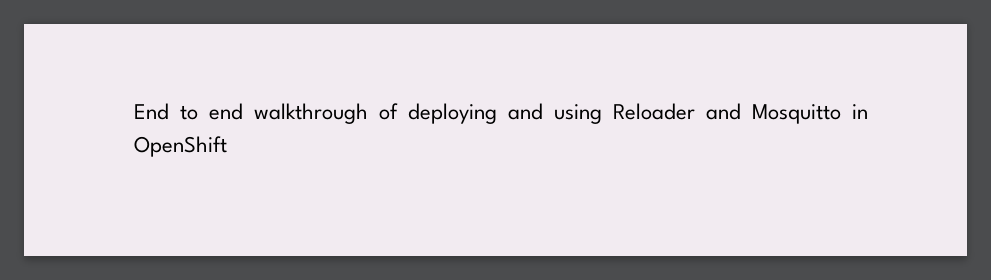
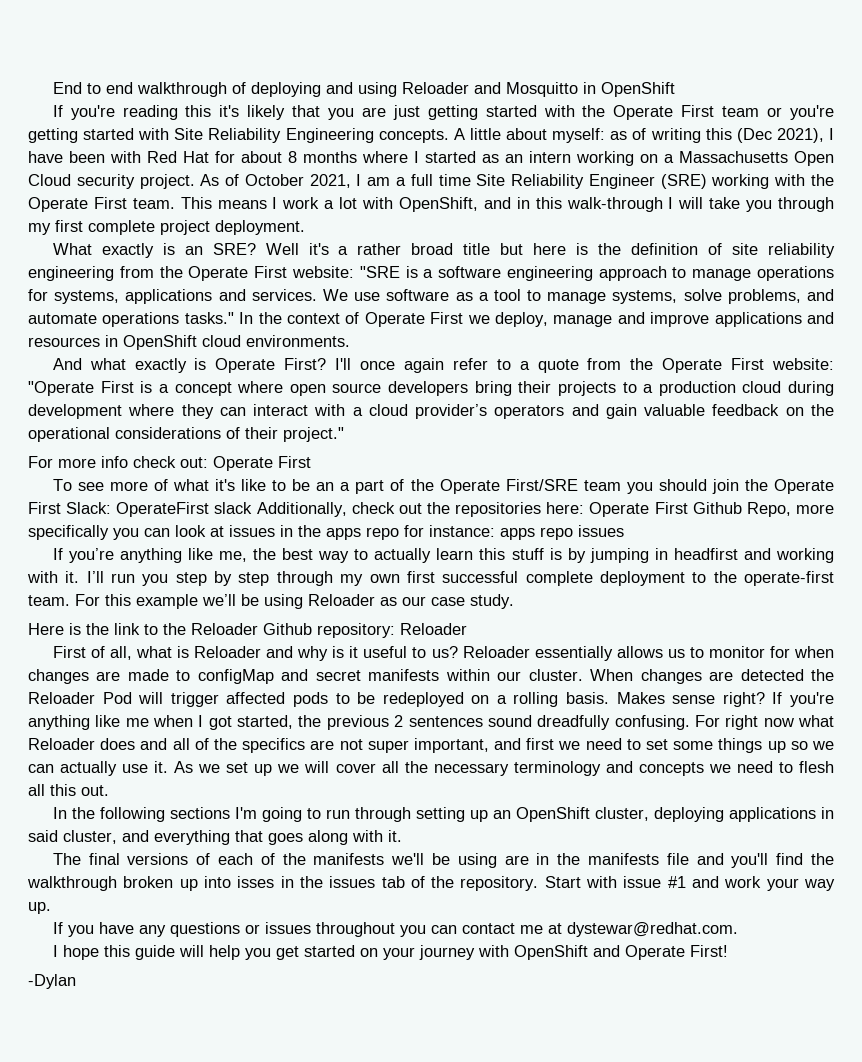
+ If you're reading this it's likely that you are just getting started with the Operate First team or you're getting started with Site Reliability Engineering concepts. A little about myself: as of writing this (Dec 2021), I have been with Red Hat for about 8 months where I started as an intern working on a Massachusetts Open Cloud security project. As of October 2021, I am a full time Site Reliability Engineer (SRE) working with the Operate First team. This means I work a lot with OpenShift, and in this walk-through I will take you through my first complete project deployment.
+ What exactly is an SRE? Well it's a rather broad title but here is the definition of site reliability engineering from the Operate First website: "SRE is a software engineering approach to manage operations for systems, applications and services. We use software as a tool to manage systems, solve problems, and automate operations tasks." In the context of Operate First we deploy, manage and improve applications and resources in OpenShift cloud environments.
+ And what exactly is Operate First? I'll once again refer to a quote from the Operate First website: "Operate First is a concept where open source developers bring their projects to a production cloud during development where they can interact with a cloud provider’s operators and gain valuable feedback on the operational considerations of their project."
+ For more info check out: Operate First
+ To see more of what it's like to be an a part of the Operate First/SRE team you should join the Operate First Slack: OperateFirst slack Additionally, check out the repositories here: Operate First Github Repo, more specifically you can look at issues in the apps repo for instance: apps repo issues
+ If you’re anything like me, the best way to actually learn this stuff is by jumping in headfirst and working with it. I’ll run you step by step through my own first successful complete deployment to the operate-first team. For this example we’ll be using Reloader as our case study.
+ Here is the link to the Reloader Github repository: Reloader
+ First of all, what is Reloader and why is it useful to us? Reloader essentially allows us to monitor for when changes are made to configMap and secret manifests within our cluster. When changes are detected the Reloader Pod will trigger affected pods to be redeployed on a rolling basis. Makes sense right? If you're anything like me when I got started, the previous 2 sentences sound dreadfully confusing. For right now what Reloader does and all of the specifics are not super important, and first we need to set some things up so we can actually use it. As we set up we will cover all the necessary terminology and concepts we need to flesh all this out.
+ In the following sections I'm going to run through setting up an OpenShift cluster, deploying applications in said cluster, and everything that goes along with it.
+ The final versions of each of the manifests we'll be using are in the manifests file and you'll find the walkthrough broken up into isses in the issues tab of the repository. Start with issue #1 and work your way up.
+ If you have any questions or issues throughout you can contact me at dystewar@redhat.com.
+ I hope this guide will help you get started on your journey with OpenShift and Operate First!
+ -Dylan

